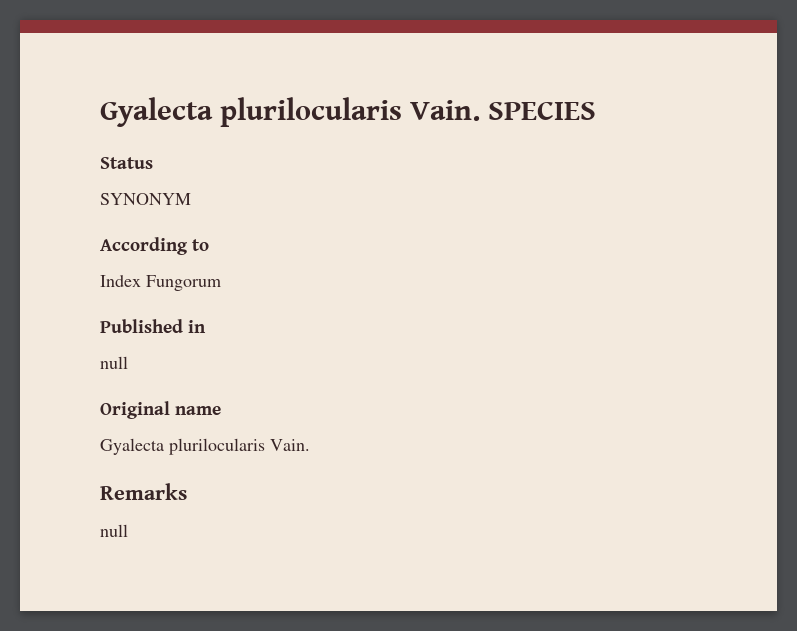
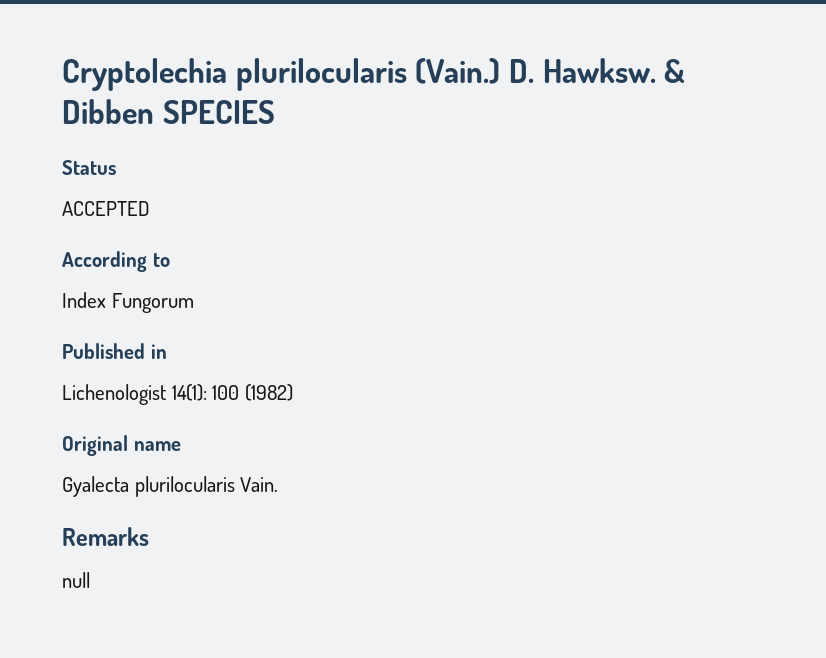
- Gyalecta plurilocularis Vain. SPECIES
+ Cryptolechia plurilocularis (Vain.) D. Hawksw. & Dibben SPECIES
- SYNONYM
+ ACCEPTED
  Published in
- null
+ Lichenologist 14(1): 100 (1982)

